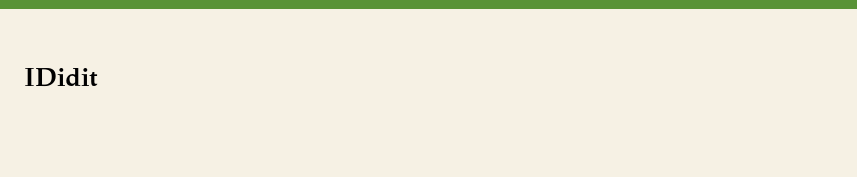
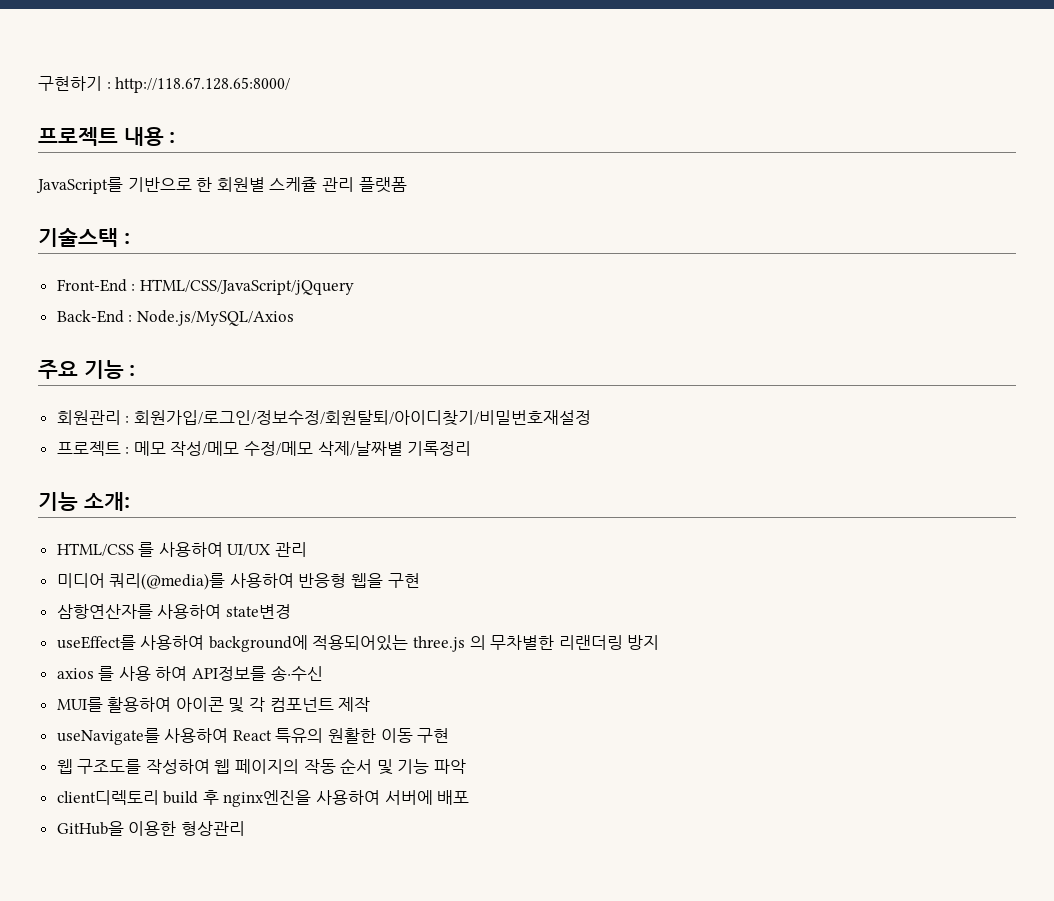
- IDidit
+ 구현하기 : http://118.67.128.65:8000/
+ 프로젝트 내용 :
+ JavaScript를 기반으로 한 회원별 스케쥴 관리 플랫폼
+ 기술스택 :
+ Front-End : HTML/CSS/JavaScript/jQquery
+ Back-End : Node.js/MySQL/Axios
+ 주요 기능 :
+ 회원관리 : 회원가입/로그인/정보수정/회원탈퇴/아이디찾기/비밀번호재설정
+ 프로젝트 : 메모 작성/메모 수정/메모 삭제/날짜별 기록정리
+ 기능 소개:
+ HTML/CSS 를 사용하여 UI/UX 관리
+ 미디어 쿼리(@media)를 사용하여 반응형 웹을 구현
+ 삼항연산자를 사용하여 state변경
+ useEffect를 사용하여 background에 적용되어있는 three.js 의 무차별한 리랜더링 방지
+ axios 를 사용 하여 API정보를 송·수신
+ MUI를 활용하여 아이콘 및 각 컴포넌트 제작
+ useNavigate를 사용하여 React 특유의 원활한 이동 구현
+ 웹 구조도를 작성하여 웹 페이지의 작동 순서 및 기능 파악
+ client디렉토리 build 후 nginx엔진을 사용하여 서버에 배포
+ GitHub을 이용한 형상관리

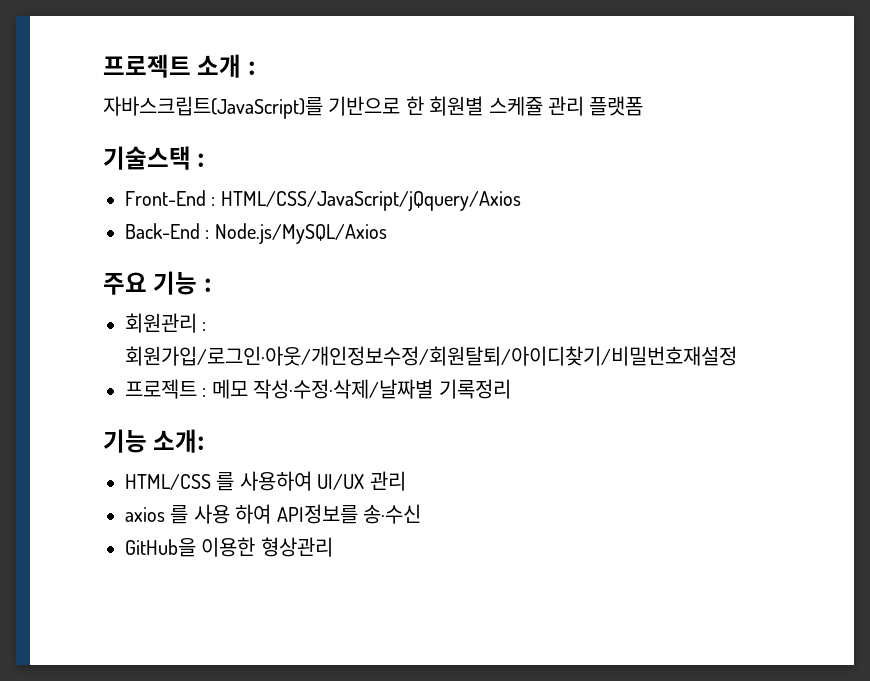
- 구현하기 : http://118.67.128.65:8000/
- 프로젝트 내용 :
- JavaScript를 기반으로 한 회원별 스케쥴 관리 플랫폼
+ 프로젝트 소개 :
+ 자바스크립트(JavaScript)를 기반으로 한 회원별 스케쥴 관리 플랫폼
- Front-End : HTML/CSS/JavaScript/jQquery
+ Front-End : HTML/CSS/JavaScript/jQquery/Axios
- 회원관리 : 회원가입/로그인/정보수정/회원탈퇴/아이디찾기/비밀번호재설정
+ 회원관리 : 회원가입/로그인·아웃/개인정보수정/회원탈퇴/아이디찾기/비밀번호재설정
- 프로젝트 : 메모 작성/메모 수정/메모 삭제/날짜별 기록정리
+ 프로젝트 : 메모 작성·수정·삭제/날짜별 기록정리
- 미디어 쿼리(@media)를 사용하여 반응형 웹을 구현
- 삼항연산자를 사용하여 state변경
- useEffect를 사용하여 background에 적용되어있는 three.js 의 무차별한 리랜더링 방지
- MUI를 활용하여 아이콘 및 각 컴포넌트 제작
- useNavigate를 사용하여 React 특유의 원활한 이동 구현
- 웹 구조도를 작성하여 웹 페이지의 작동 순서 및 기능 파악
- client디렉토리 build 후 nginx엔진을 사용하여 서버에 배포

